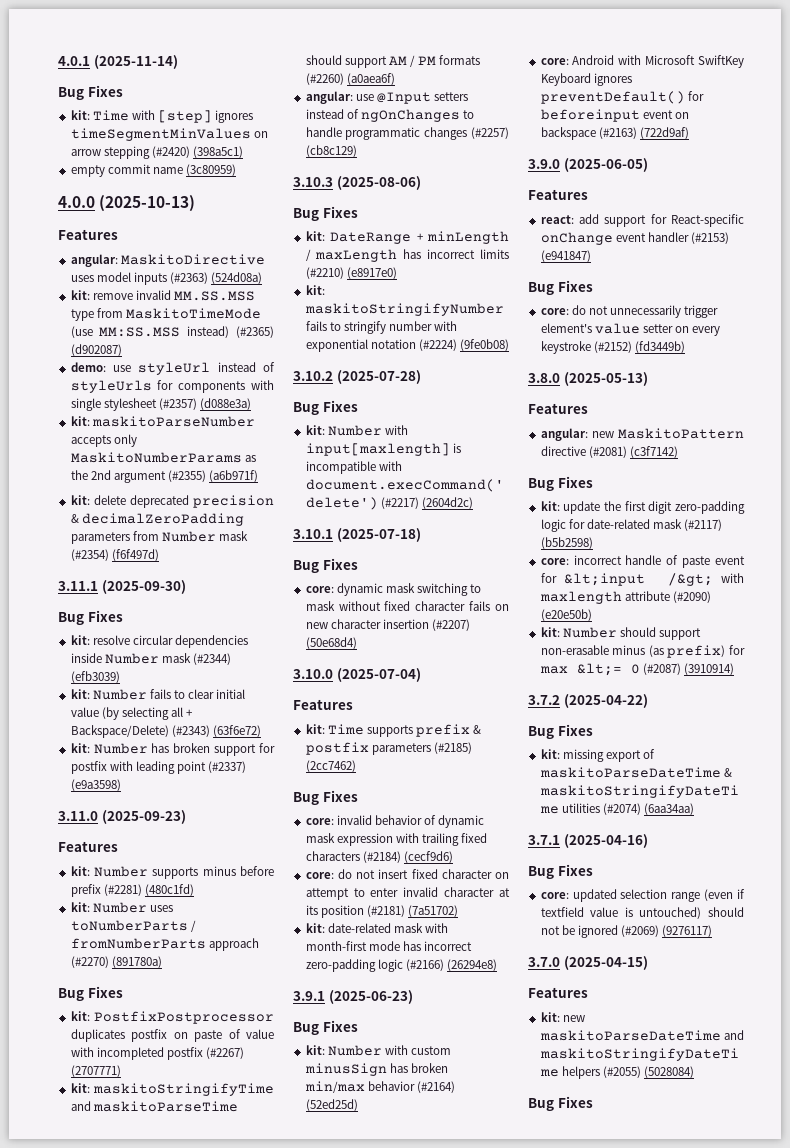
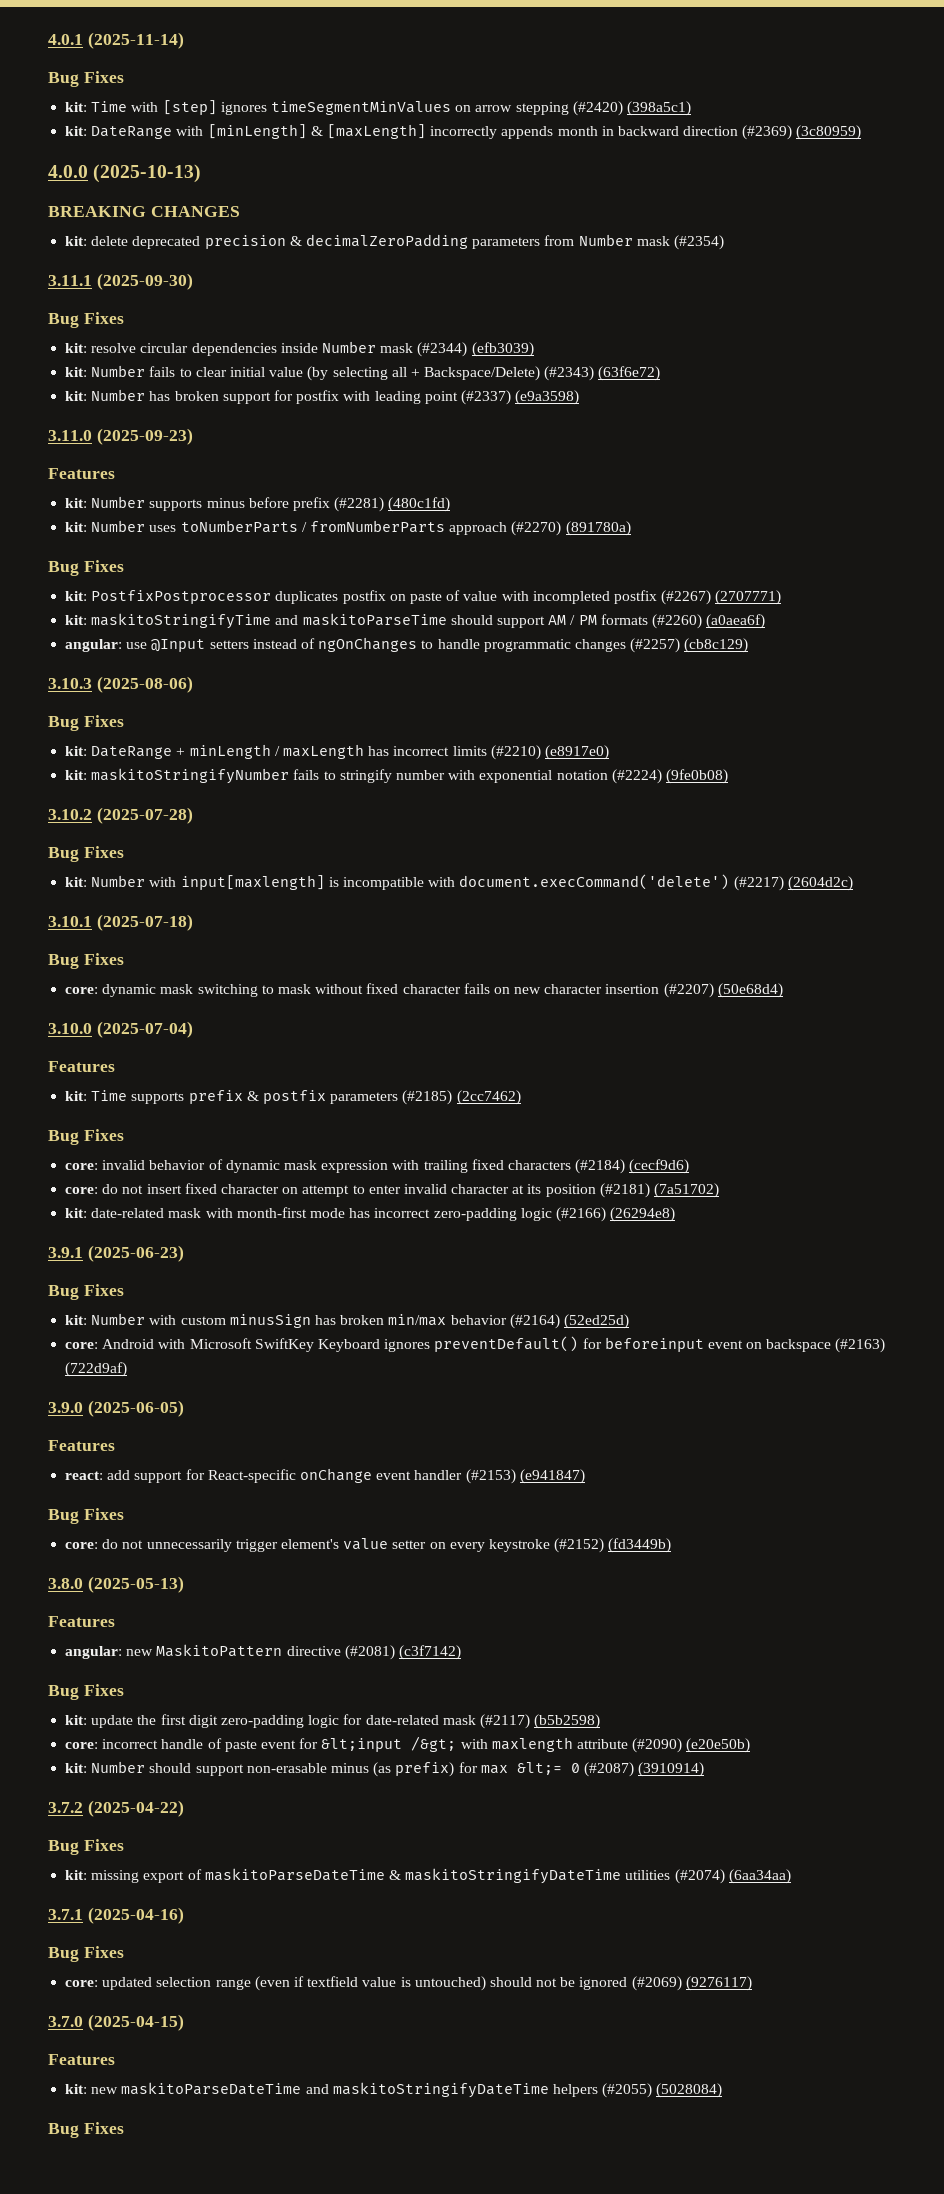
- empty commit name (3c80959)
+ kit: DateRange with [minLength] & [maxLength] incorrectly appends month in backward direction (#2369) (3c80959)
  4.0.0 (2025-10-13)
- Features
- angular: MaskitoDirective uses model inputs (#2363) (524d08a)
- kit: remove invalid MM.SS.MSS type from MaskitoTimeMode (use MM:SS.MSS instead) (#2365) (d902087)
- demo: use styleUrl instead of styleUrls for components with single stylesheet (#2357) (d088e3a)
- kit: maskitoParseNumber accepts only MaskitoNumberParams as the 2nd argument (#2355) (a6b971f)
+ BREAKING CHANGES
- kit: delete deprecated precision & decimalZeroPadding parameters from Number mask (#2354) (f6f497d)
+ kit: delete deprecated precision & decimalZeroPadding parameters from Number mask (#2354)

